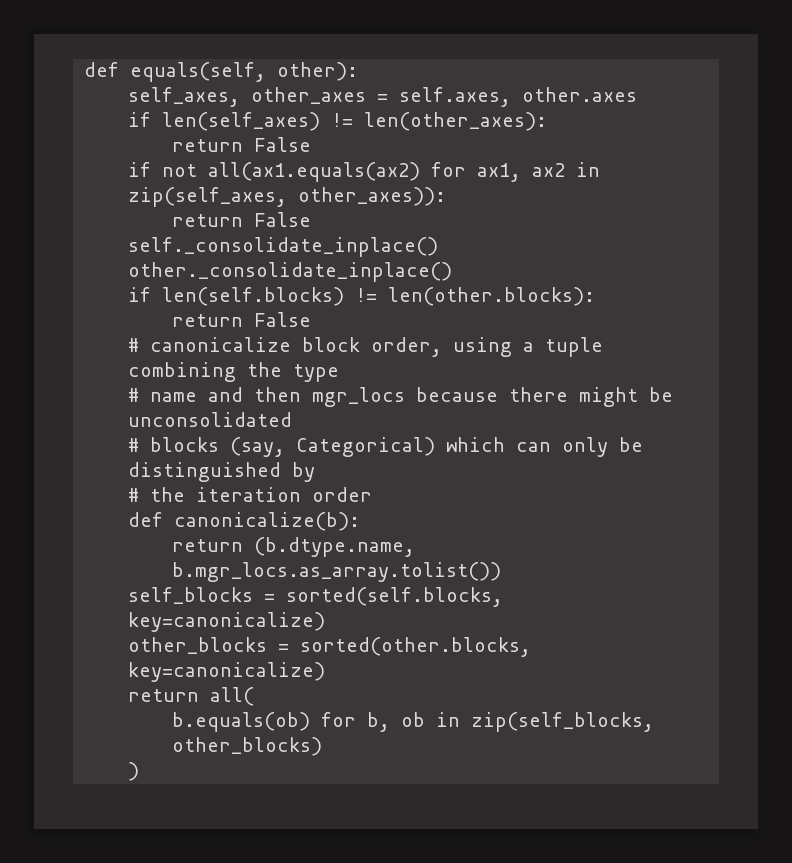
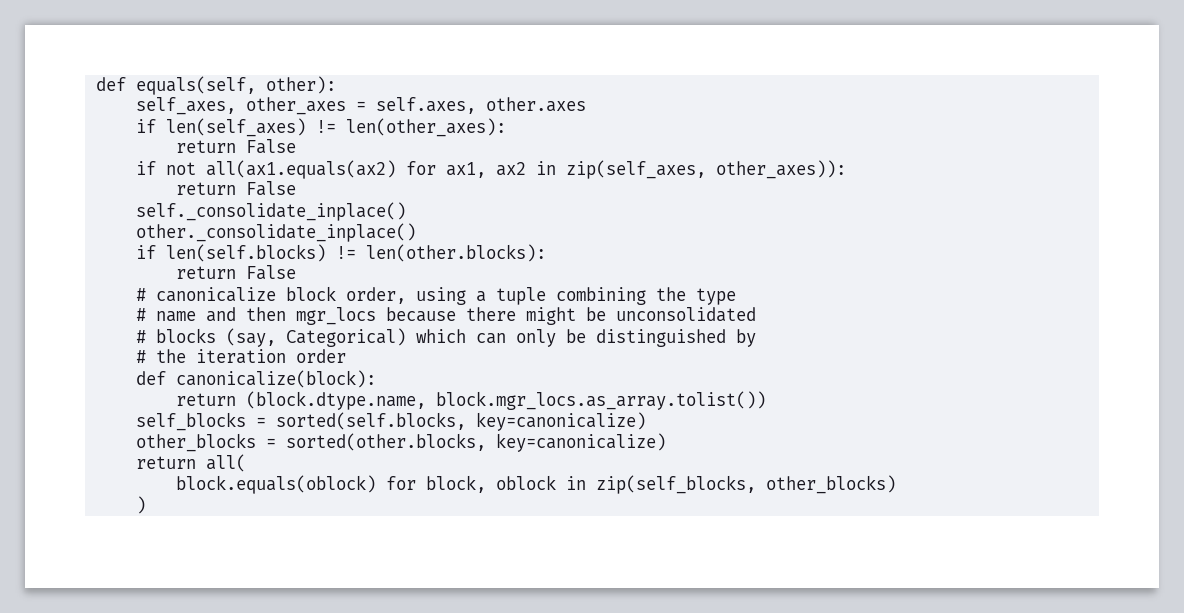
- def canonicalize(b):
- return (b.dtype.name, b.mgr_locs.as_array.tolist())
+ def canonicalize(block):
+ return (block.dtype.name, block.mgr_locs.as_array.tolist())
- b.equals(ob) for b, ob in zip(self_blocks, other_blocks)
+ block.equals(oblock) for block, oblock in zip(self_blocks, other_blocks)

